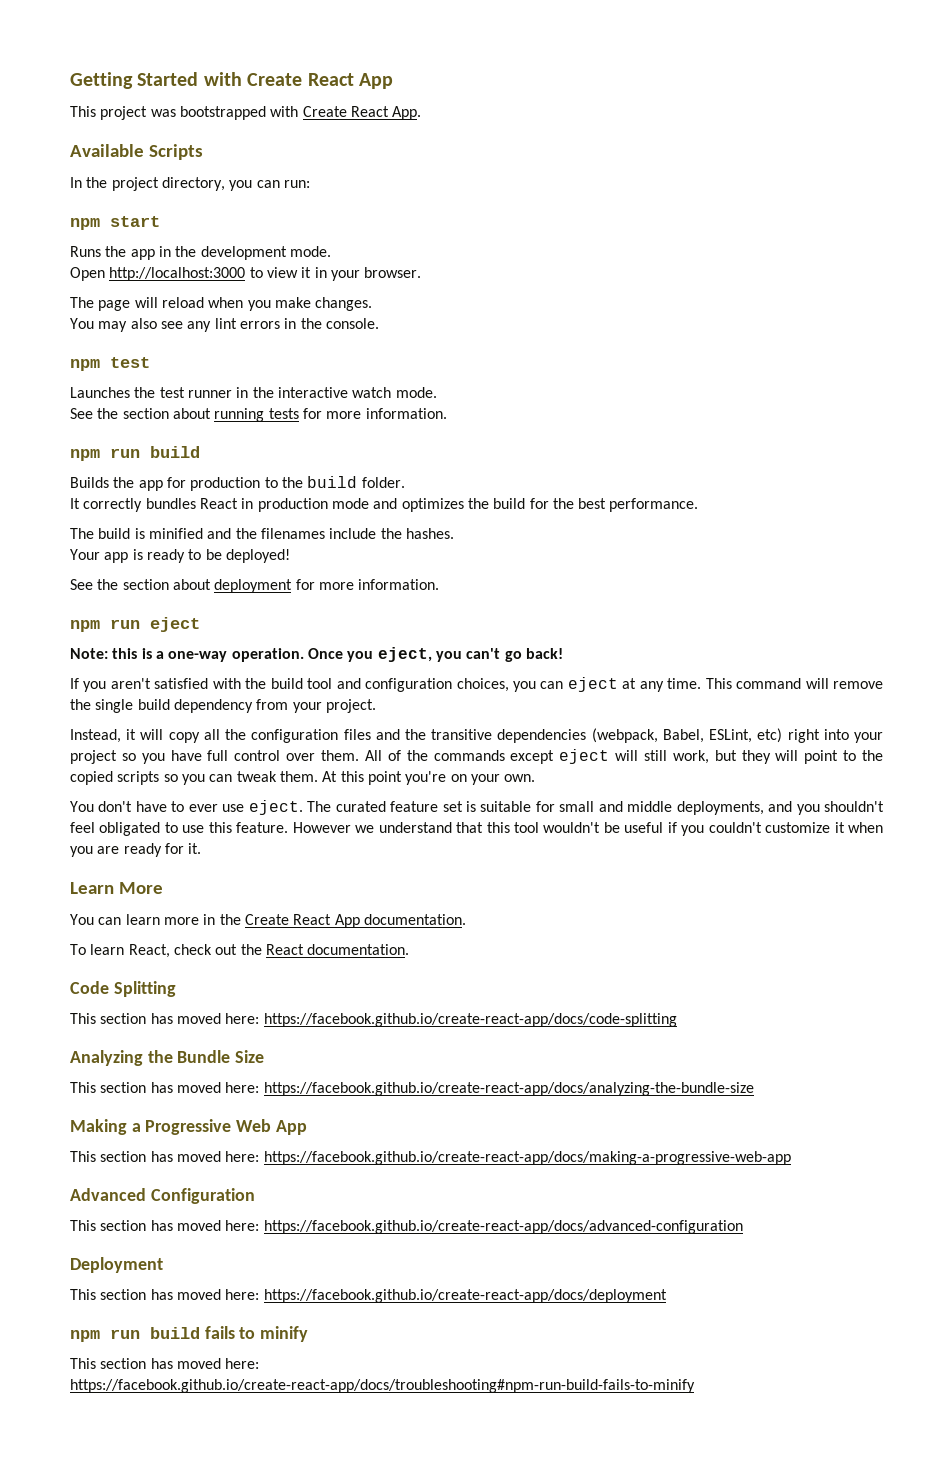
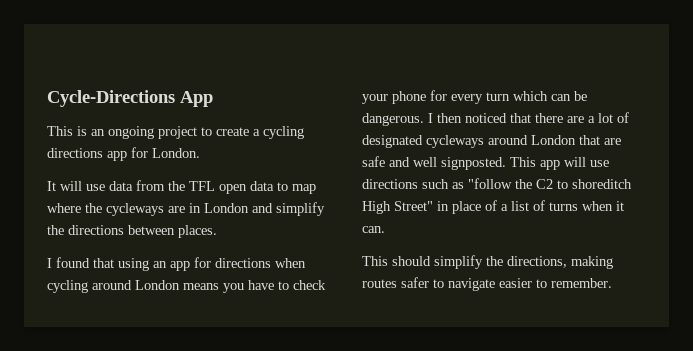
- Getting Started with Create React App
- This project was bootstrapped with Create React App.
- Available Scripts
- In the project directory, you can run:
- npm start
- Runs the app in the development mode.
- Open http://localhost:3000 to view it in your browser.
- The page will reload when you make changes.
- You may also see any lint errors in the console.
- npm test
- Launches the test runner in the interactive watch mode.
- See the section about running tests for more information.
- npm run build
- Builds the app for production to the build folder.
- It correctly bundles React in production mode and optimizes the build for the best performance.
- The build is minified and the filenames include the hashes.
- Your app is ready to be deployed!
- See the section about deployment for more information.
- npm run eject
- Note: this is a one-way operation. Once you eject, you can't go back!
- If you aren't satisfied with the build tool and configuration choices, you can eject at any time. This command will remove the single build dependency from your project.
- Instead, it will copy all the configuration files and the transitive dependencies (webpack, Babel, ESLint, etc) right into your project so you have full control over them. All of the commands except eject will still work, but they will point to the copied scripts so you can tweak them. At this point you're on your own.
- You don't have to ever use eject. The curated feature set is suitable for small and middle deployments, and you shouldn't feel obligated to use this feature. However we understand that this tool wouldn't be useful if you couldn't customize it when you are ready for it.
- Learn More
- You can learn more in the Create React App documentation.
- To learn React, check out the React documentation.
- Code Splitting
- This section has moved here: https://facebook.github.io/create-react-app/docs/code-splitting
- Analyzing the Bundle Size
- This section has moved here: https://facebook.github.io/create-react-app/docs/analyzing-the-bundle-size
- Making a Progressive Web App
- This section has moved here: https://facebook.github.io/create-react-app/docs/making-a-progressive-web-app
- Advanced Configuration
- This section has moved here: https://facebook.github.io/create-react-app/docs/advanced-configuration
- Deployment
- This section has moved here: https://facebook.github.io/create-react-app/docs/deployment
- npm run build fails to minify
- This section has moved here: https://facebook.github.io/create-react-app/docs/troubleshooting#npm-run-build-fails-to-minify
+ Cycle-Directions App
+ This is an ongoing project to create a cycling directions app for London.
+ It will use data from the TFL open data to map where the cycleways are in London and simplify the directions between places.
+ I found that using an app for directions when cycling around London means you have to check your phone for every turn which can be dangerous. I then noticed that there are a lot of designated cycleways around London that are safe and well signposted. This app will use directions such as "follow the C2 to shoreditch High Street" in place of a list of turns when it can.
+ This should simplify the directions, making routes safer to navigate easier to remember.

